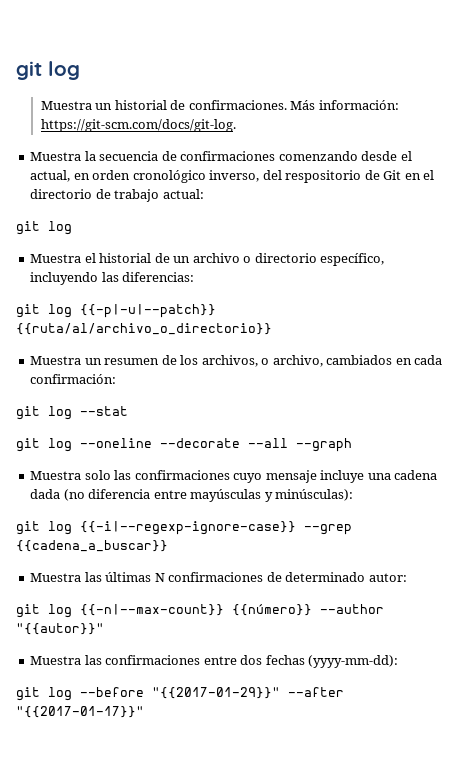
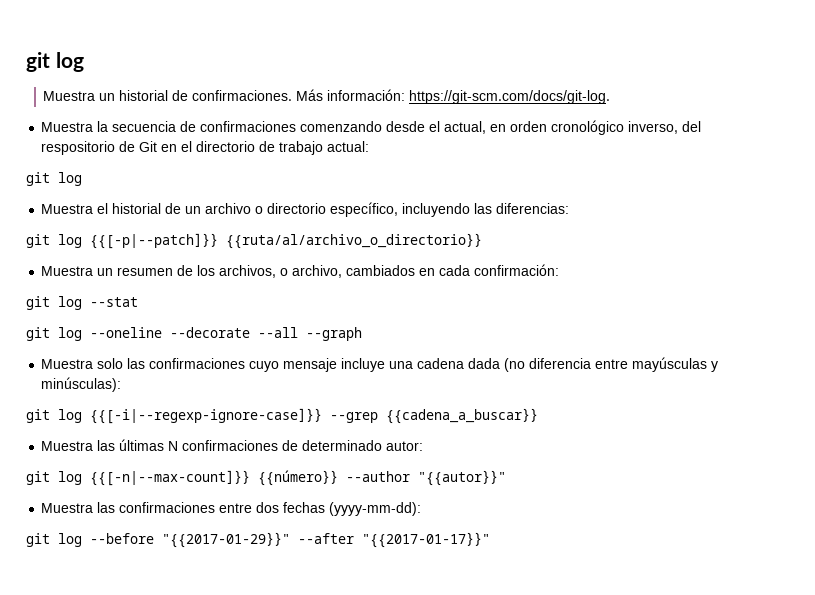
- git log {{-p|-u|--patch}} {{ruta/al/archivo_o_directorio}}
+ git log {{[-p|--patch]}} {{ruta/al/archivo_o_directorio}}
- git log {{-i|--regexp-ignore-case}} --grep {{cadena_a_buscar}}
+ git log {{[-i|--regexp-ignore-case]}} --grep {{cadena_a_buscar}}
- git log {{-n|--max-count}} {{número}} --author "{{autor}}"
+ git log {{[-n|--max-count]}} {{número}} --author "{{autor}}"

